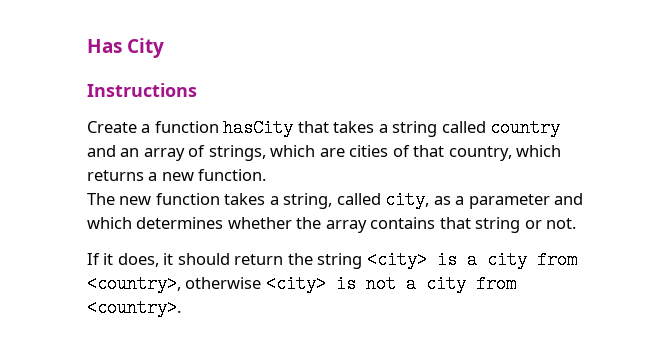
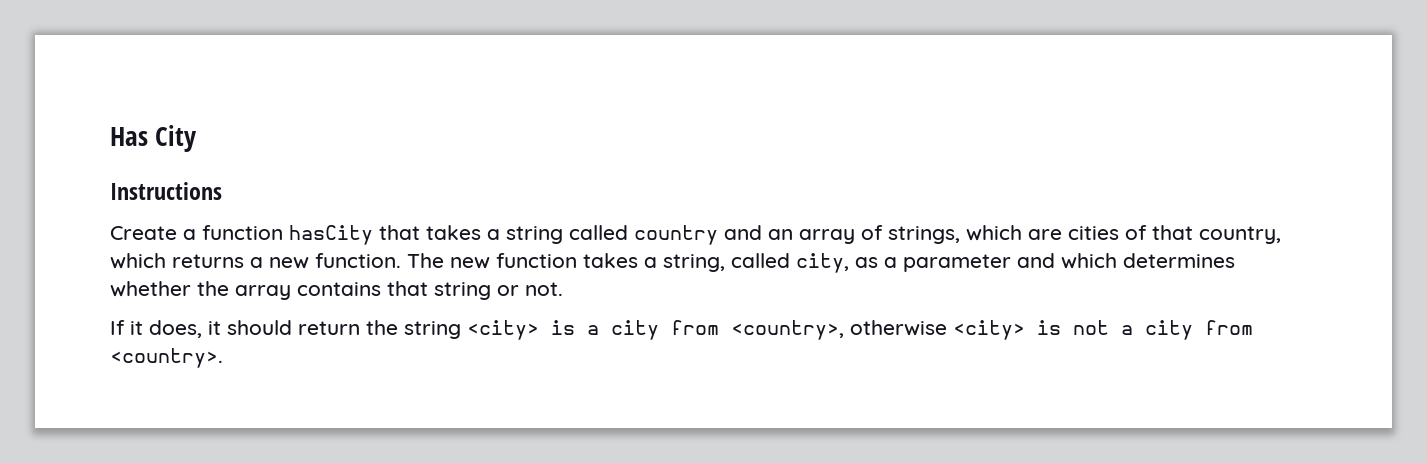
- Create a function hasCity that takes a string called country and an array of strings, which are cities of that country, which returns a new function.
- The new function takes a string, called city, as a parameter and which determines whether the array contains that string or not.
+ Create a function hasCity that takes a string called country and an array of strings, which are cities of that country, which returns a new function. The new function takes a string, called city, as a parameter and which determines whether the array contains that string or not.

